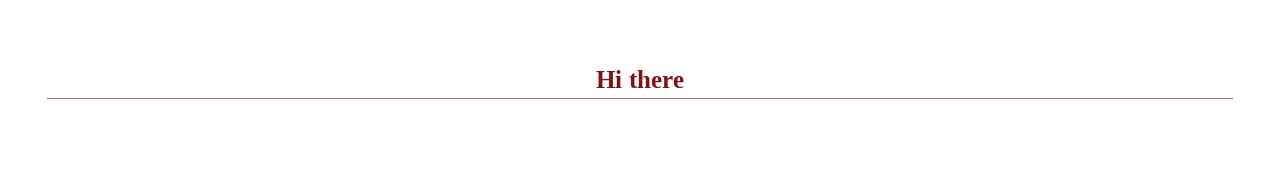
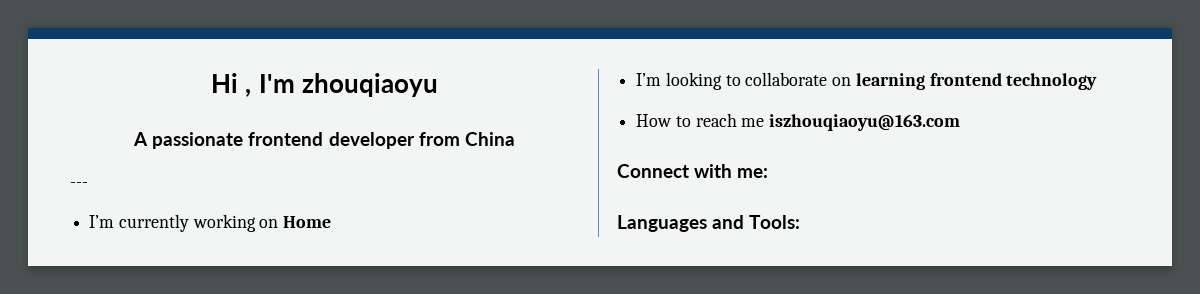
- Hi there
+ Hi , I'm zhouqiaoyu
+ A passionate frontend developer from China
+ ---
+ I’m currently working on Home
+ I’m looking to collaborate on learning frontend technology
+ How to reach me iszhouqiaoyu@163.com
+ Connect with me:
+ Languages and Tools:

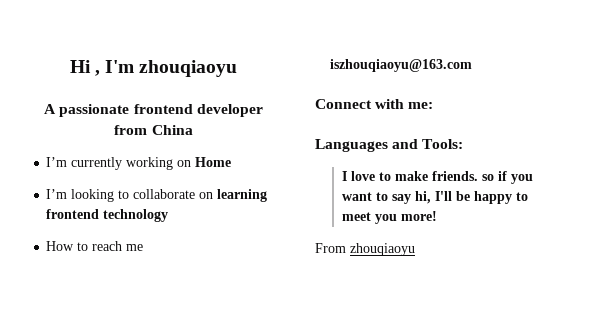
- ---
+ I love to make friends. so if you want to say hi, I'll be happy to meet you more!
+ From zhouqiaoyu

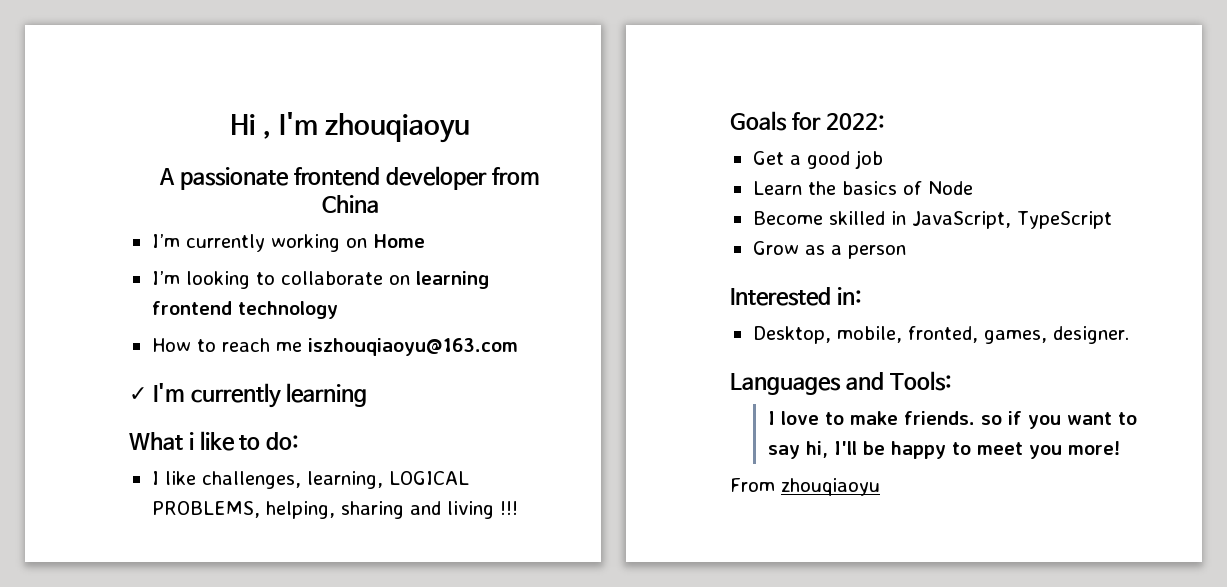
- Connect with me:
+ ✓ I'm currently learning
+ What i like to do:
+ I like challenges, learning, LOGICAL PROBLEMS, helping, sharing and living !!!
+ Goals for 2022:
+ Get a good job
+ Learn the basics of Node
+ Become skilled in JavaScript, TypeScript
+ Grow as a person
+ Interested in:
+ Desktop, mobile, fronted, games, designer.

